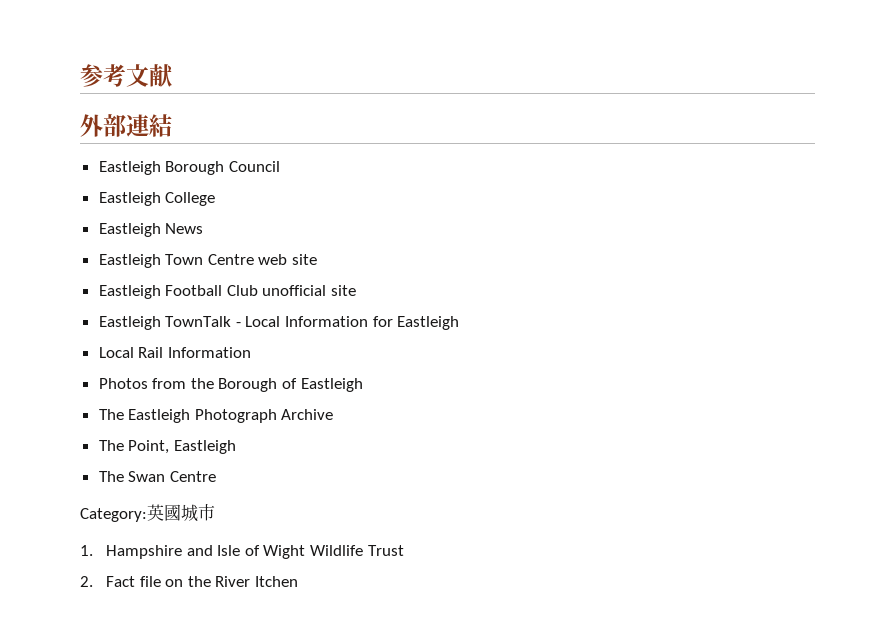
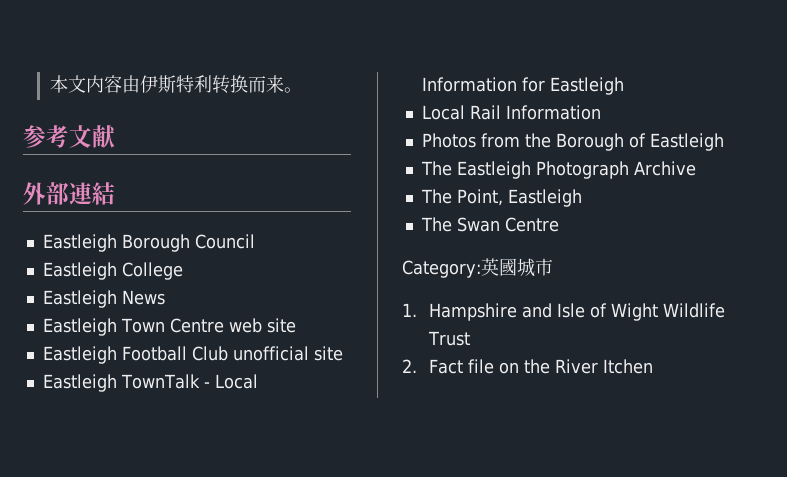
+ 本文内容由伊斯特利转换而来。

